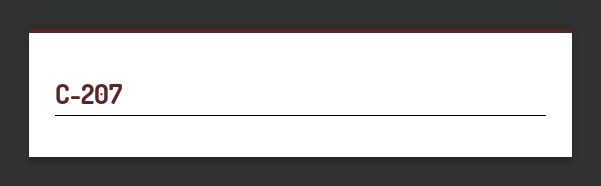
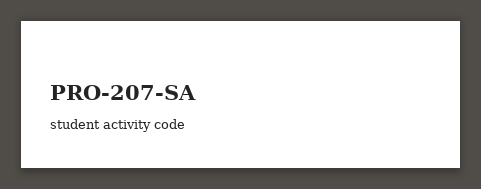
- C-207
+ PRO-207-SA
+ student activity code

